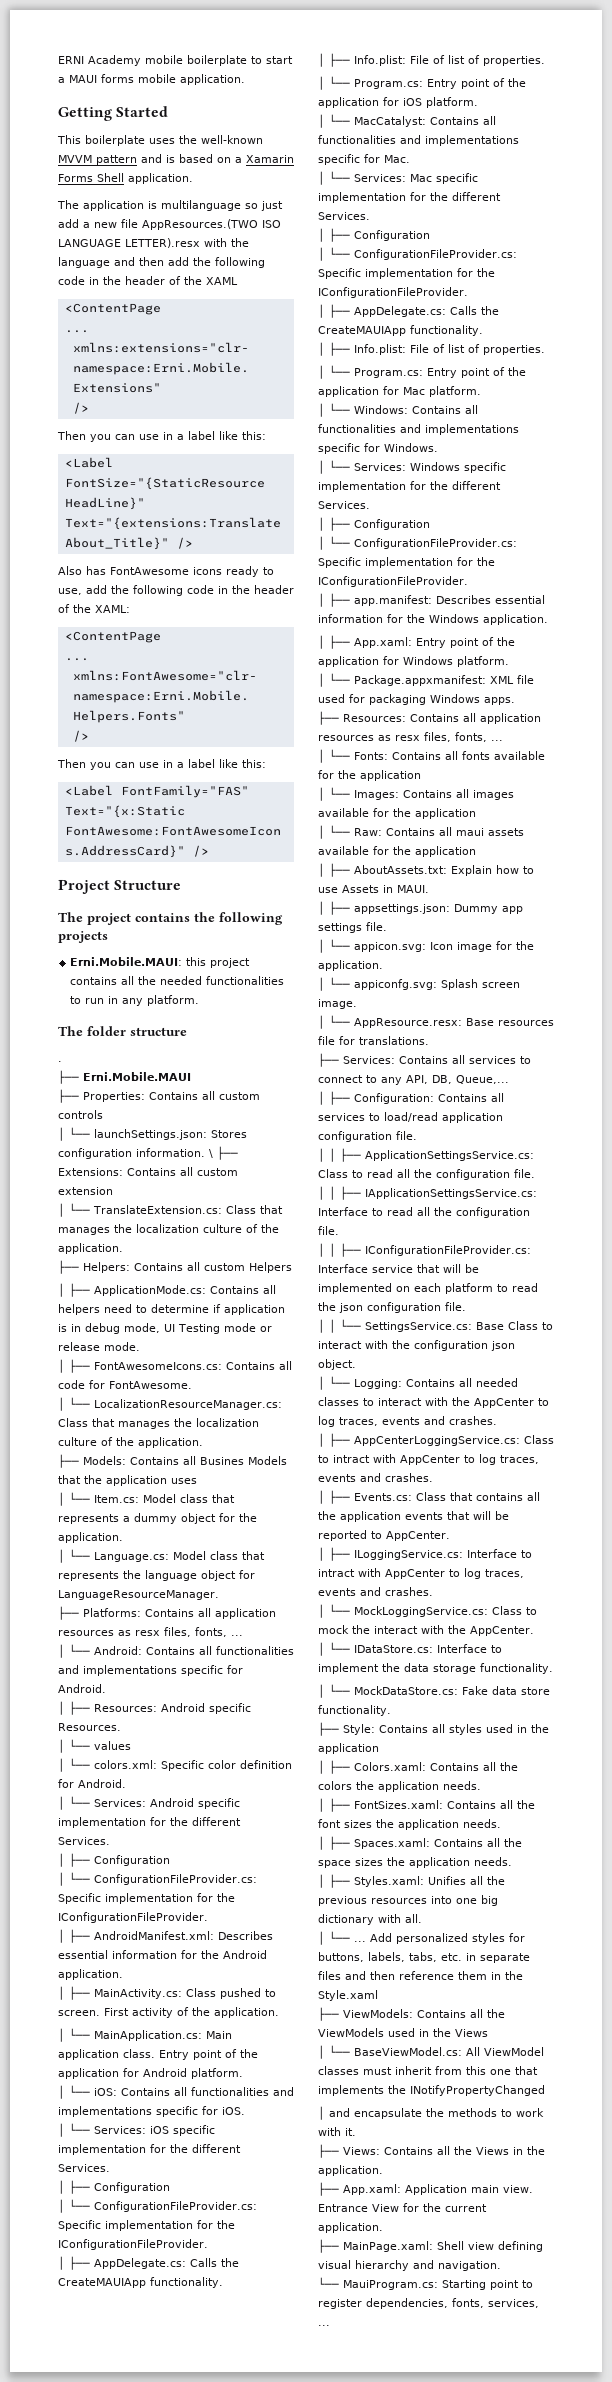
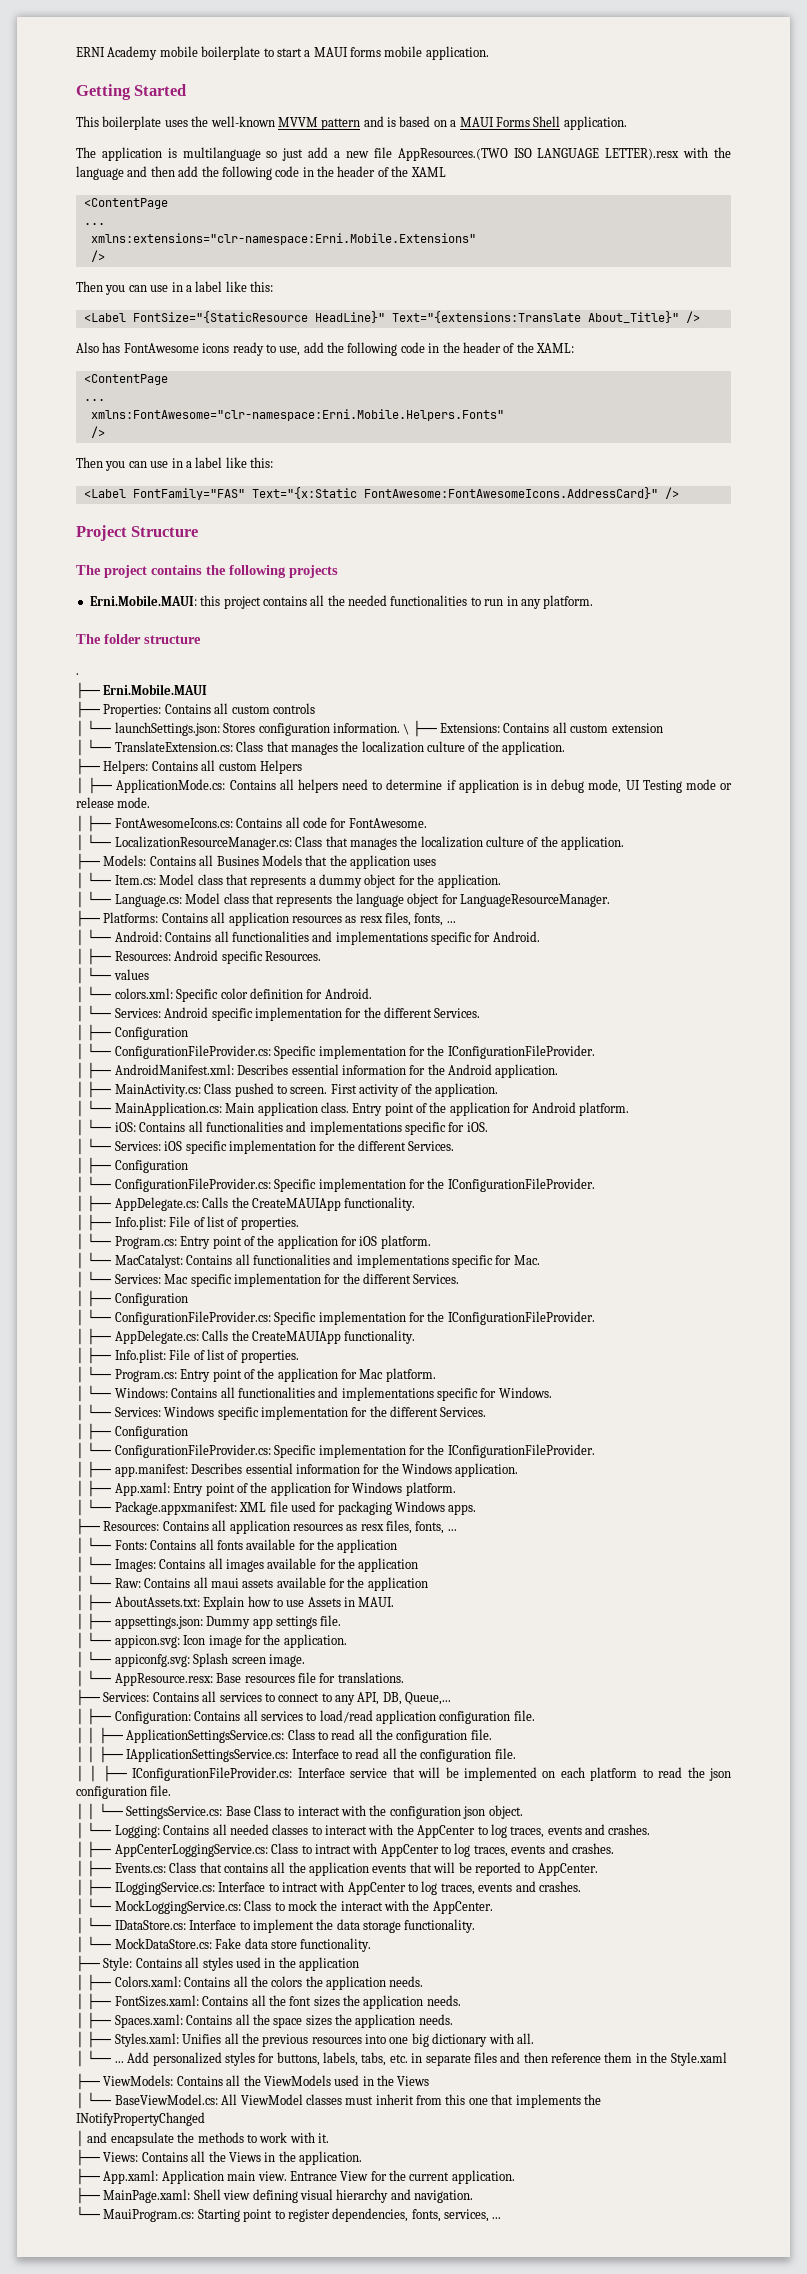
- This boilerplate uses the well-known MVVM pattern and is based on a Xamarin Forms Shell application.
+ This boilerplate uses the well-known MVVM pattern and is based on a MAUI Forms Shell application.

